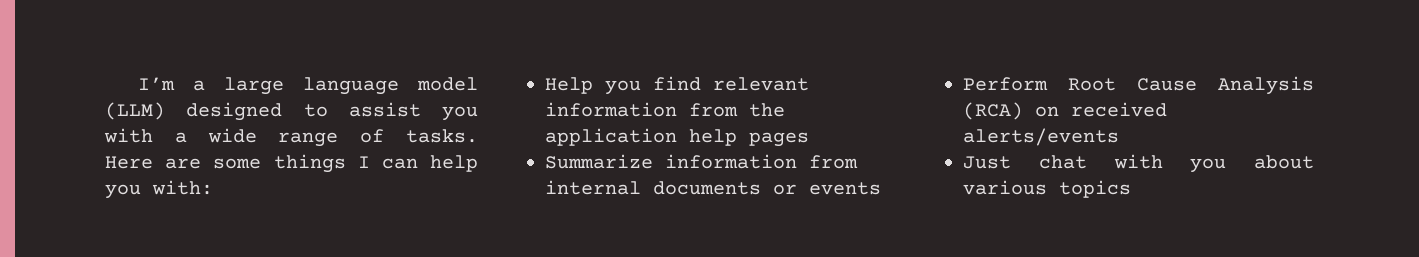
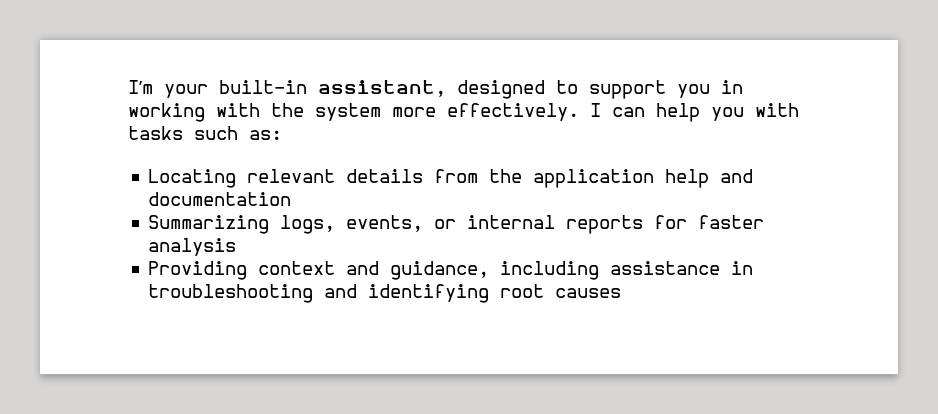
- I’m a large language model (LLM) designed to assist you with a wide range of tasks. Here are some things I can help you with:
- Help you find relevant information from the application help pages
- Summarize information from internal documents or events
- Perform Root Cause Analysis (RCA) on received alerts/events
- Just chat with you about various topics
+ I’m your built-in assistant, designed to support you in working with the system more effectively. I can help you with tasks such as:
+ Locating relevant details from the application help and documentation
+ Summarizing logs, events, or internal reports for faster analysis
+ Providing context and guidance, including assistance in troubleshooting and identifying root causes

